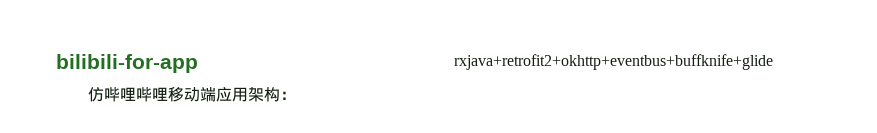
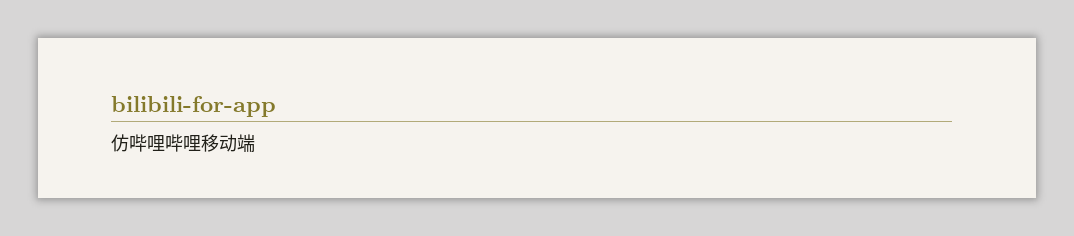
- 仿哔哩哔哩移动端应用架构：rxjava+retrofit2+okhttp+eventbus+buffknife+glide
+ 仿哔哩哔哩移动端

